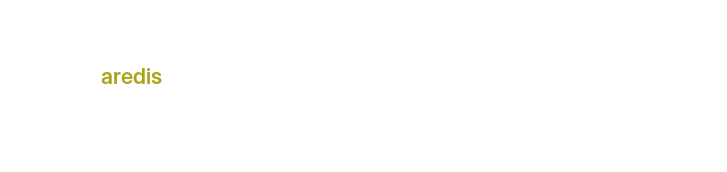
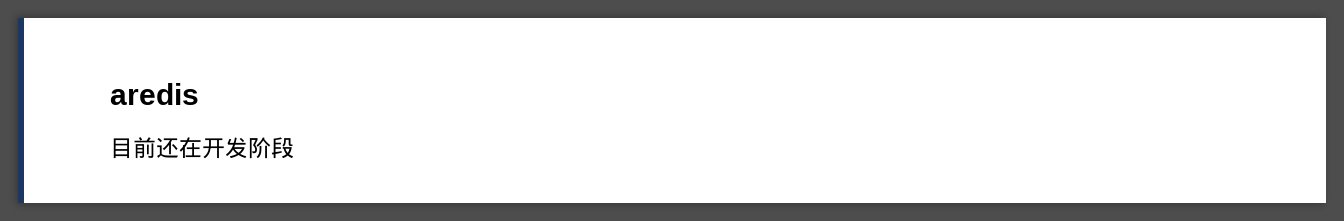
+ 目前还在开发阶段

